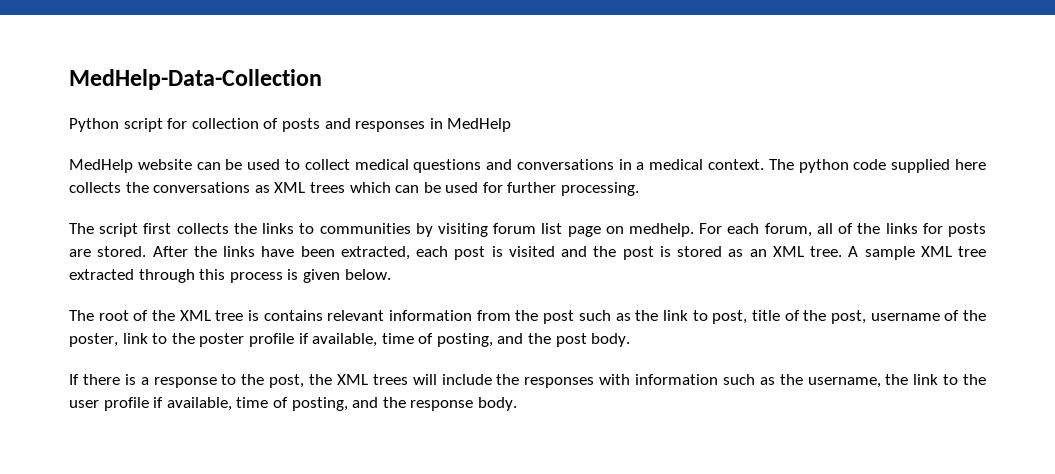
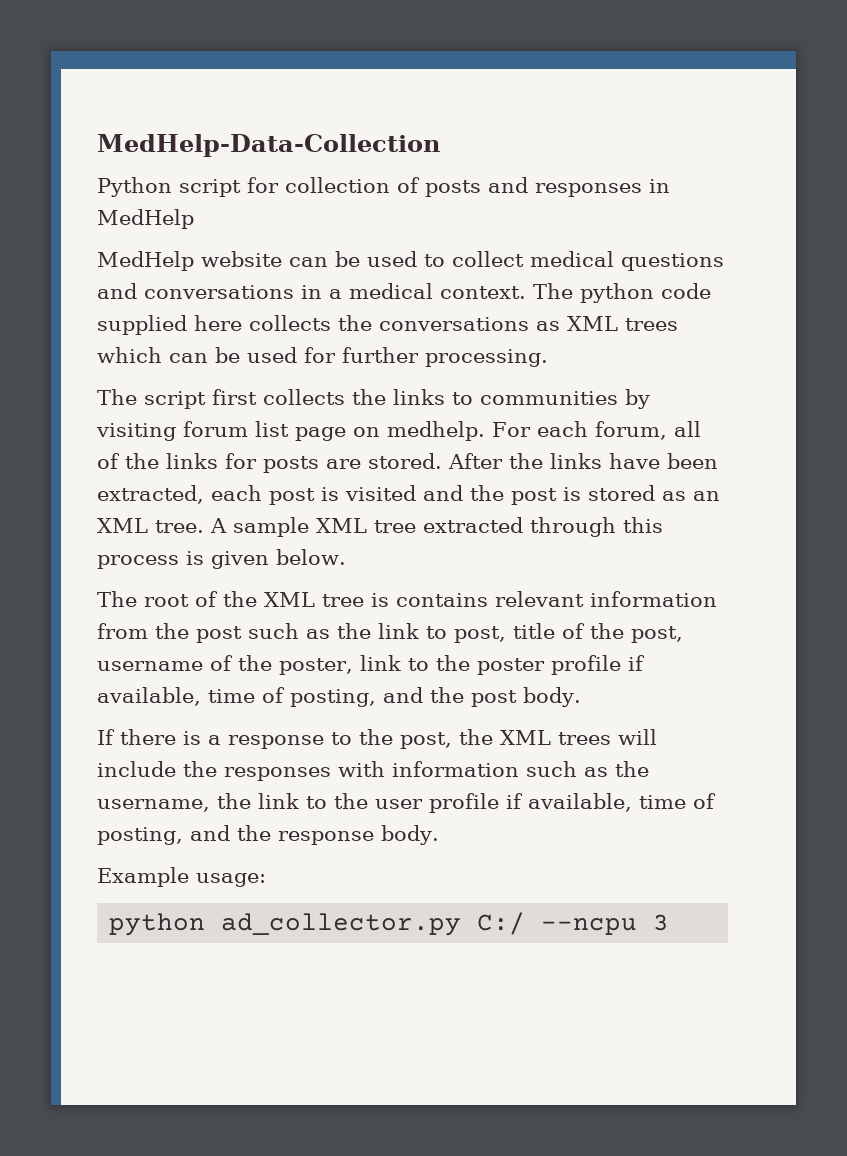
+ Example usage:
+ python ad_collector.py C:/ --ncpu 3

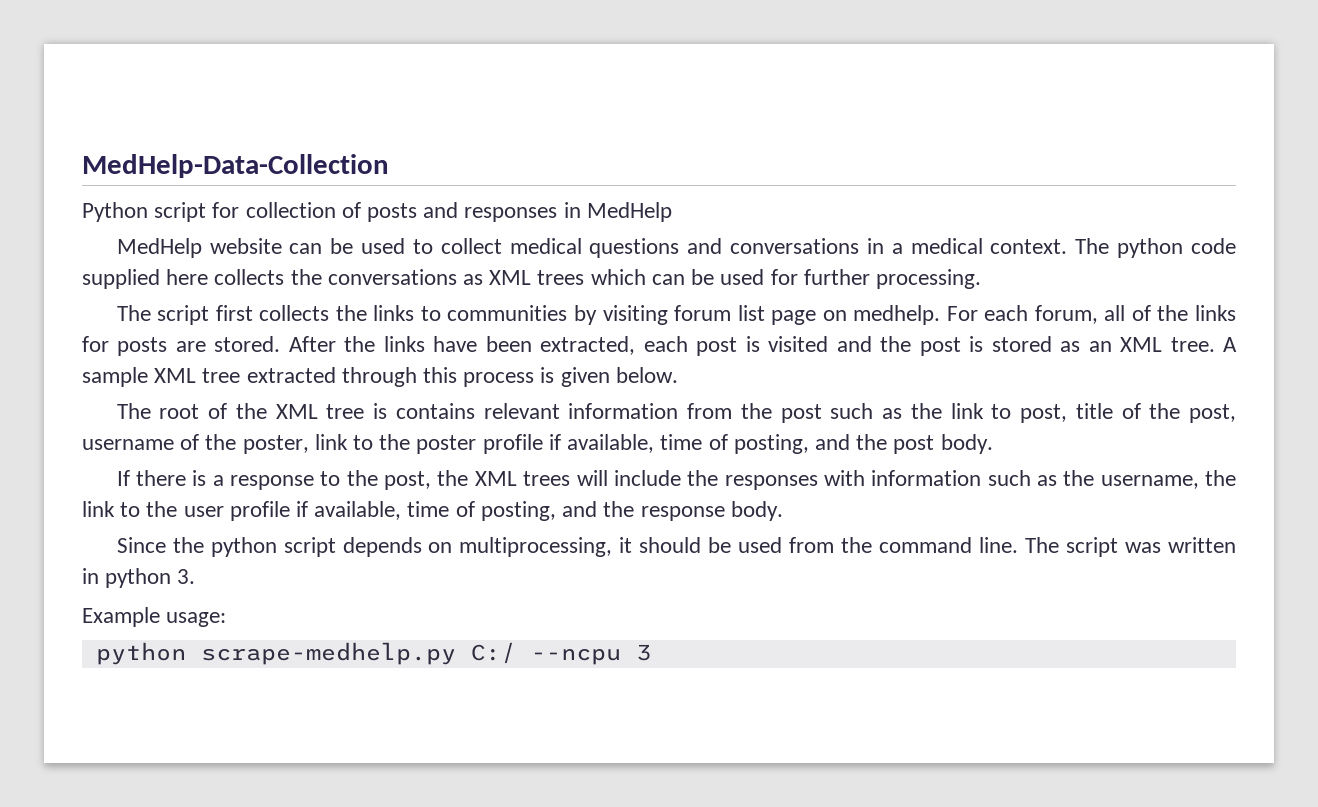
+ Since the python script depends on multiprocessing, it should be used from the command line. The script was written in python 3.
- python ad_collector.py C:/ --ncpu 3
+ python scrape-medhelp.py C:/ --ncpu 3

